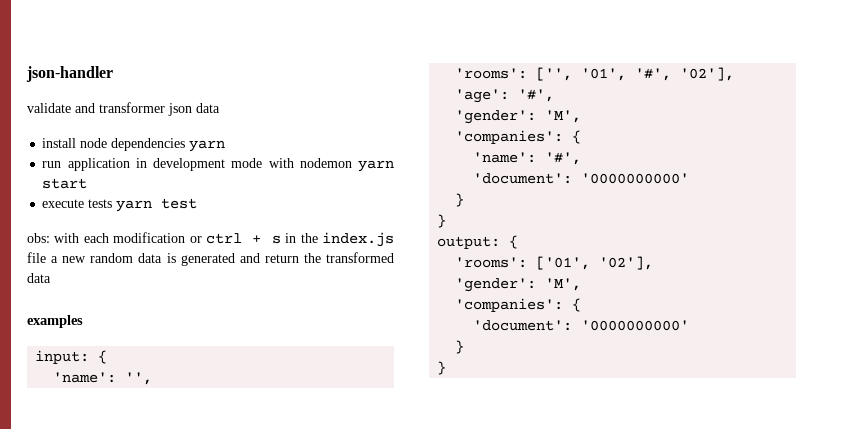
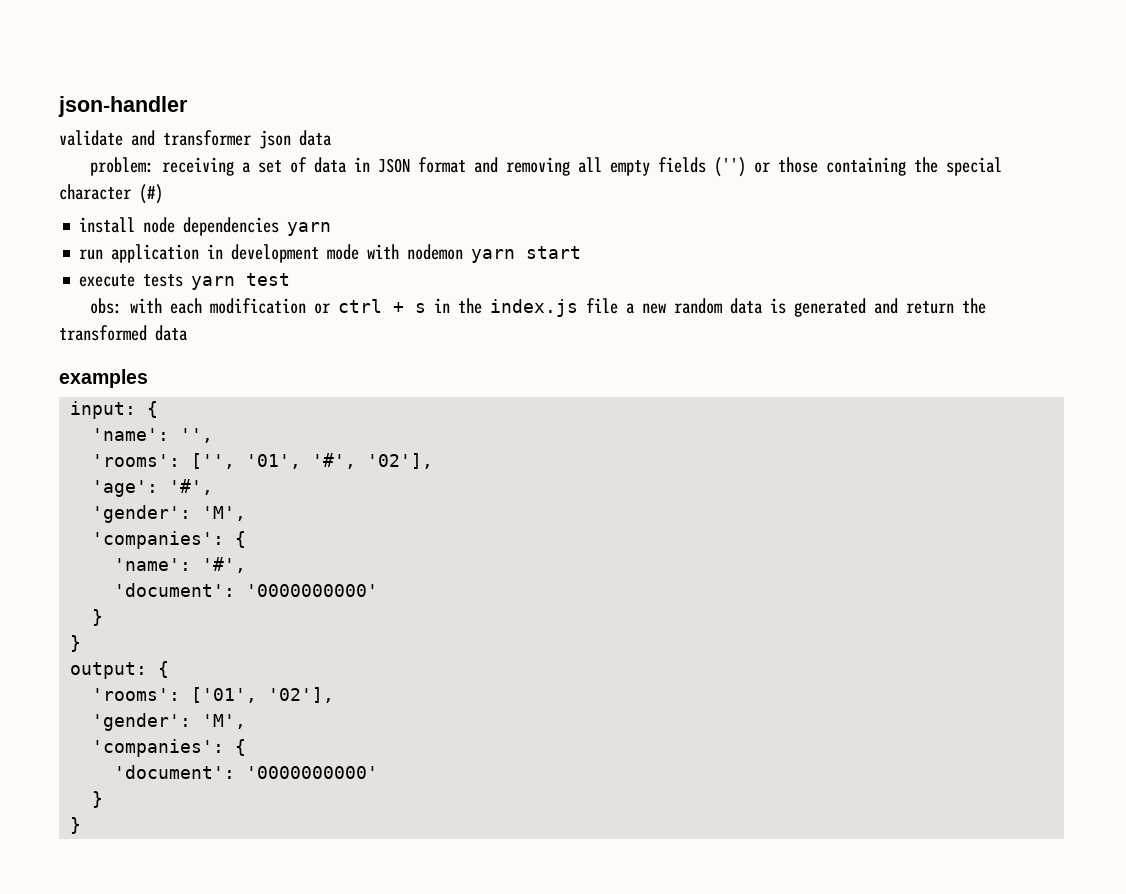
+ problem: receiving a set of data in JSON format and removing all empty fields ('') or those containing the special character (#)

